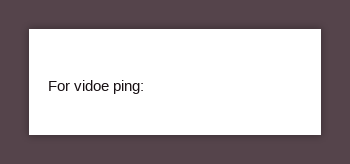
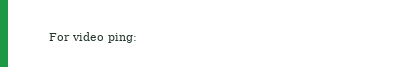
- For vidoe ping:
+ For video ping:

